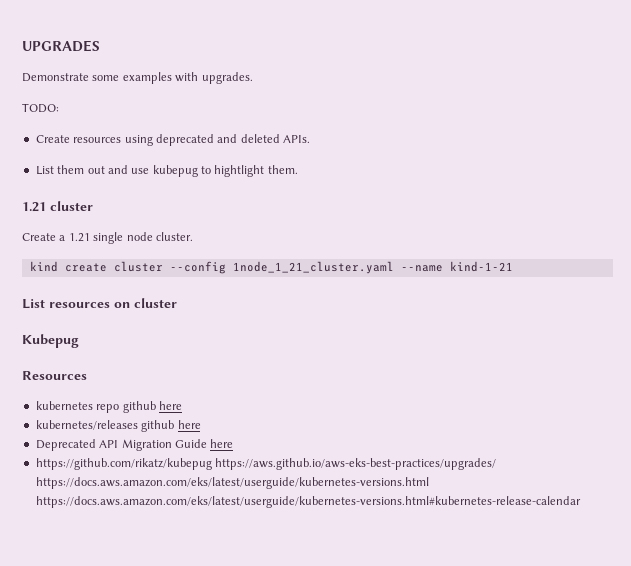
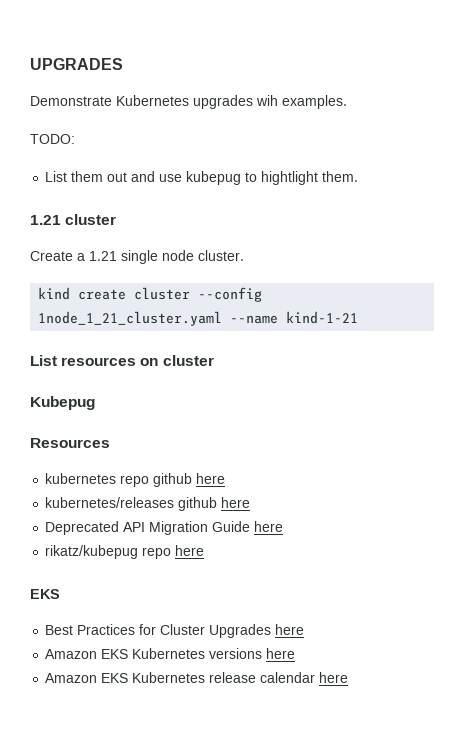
- Demonstrate some examples with upgrades.
+ Demonstrate Kubernetes upgrades wih examples.
  TODO:
- Create resources using deprecated and deleted APIs.
- https://github.com/rikatz/kubepug https://aws.github.io/aws-eks-best-practices/upgrades/ https://docs.aws.amazon.com/eks/latest/userguide/kubernetes-versions.html https://docs.aws.amazon.com/eks/latest/userguide/kubernetes-versions.html#kubernetes-release-calendar
+ rikatz/kubepug repo here
+ EKS
+ Best Practices for Cluster Upgrades here
+ Amazon EKS Kubernetes versions here
+ Amazon EKS Kubernetes release calendar here

